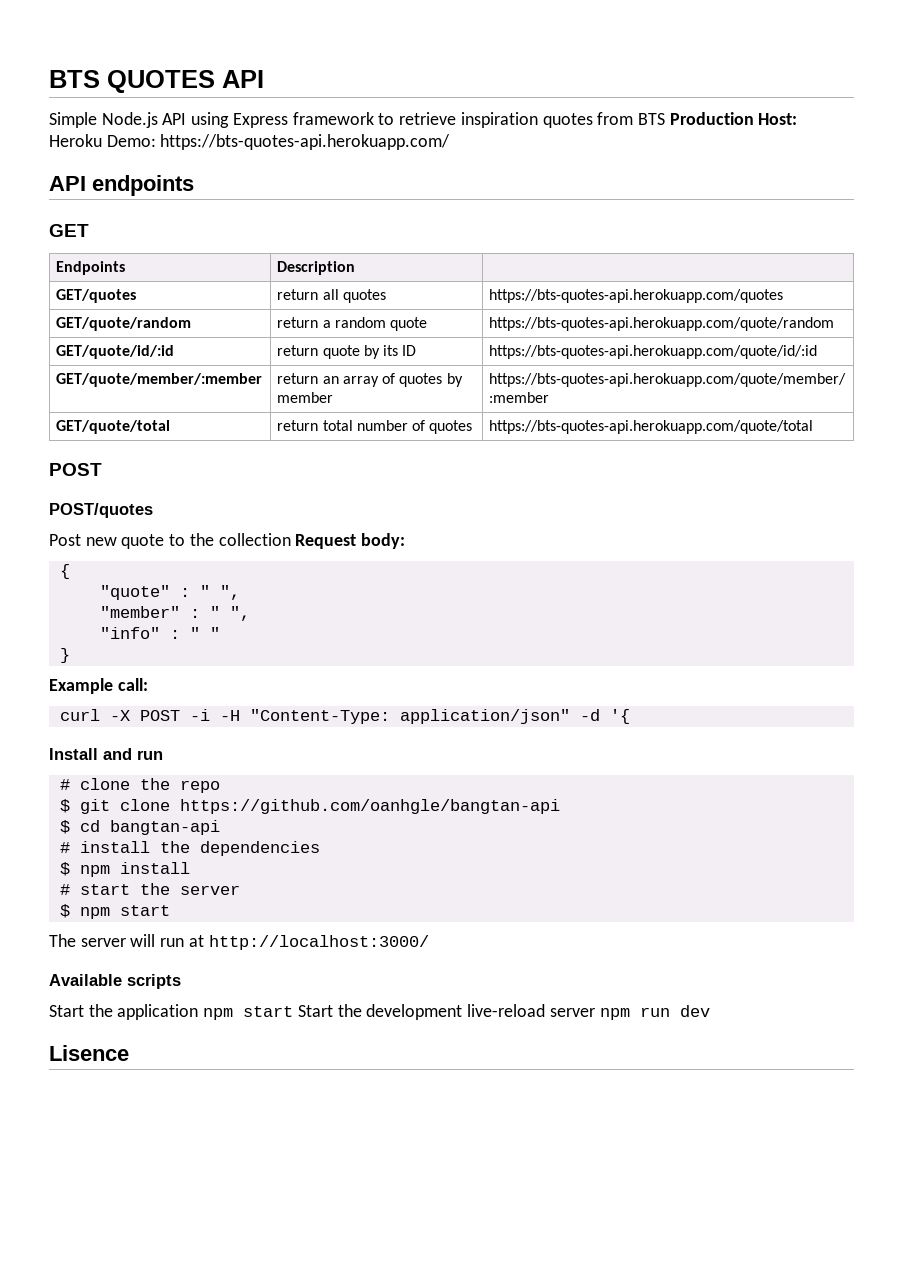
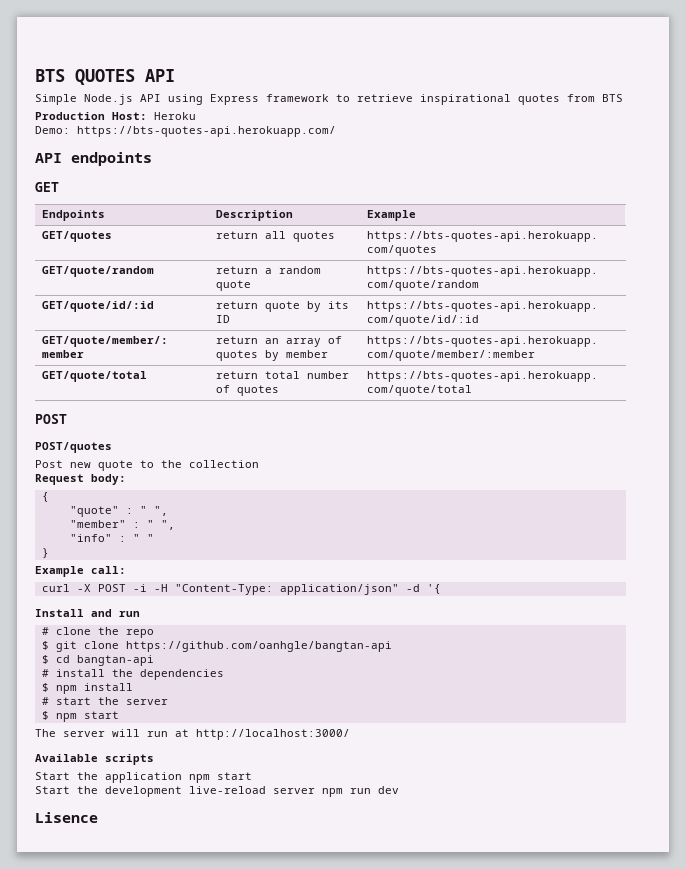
- Simple Node.js API using Express framework to retrieve inspiration quotes from BTS Production Host: Heroku Demo: https://bts-quotes-api.herokuapp.com/
+ Simple Node.js API using Express framework to retrieve inspirational quotes from BTS
+ Production Host: Heroku
+ Demo: https://bts-quotes-api.herokuapp.com/
- Endpoints | Description |
+ Endpoints | Description | Example
- Post new quote to the collection Request body:
+ Post new quote to the collection
+ Request body:
- Start the application npm start Start the development live-reload server npm run dev
+ Start the application npm start
+ Start the development live-reload server npm run dev

